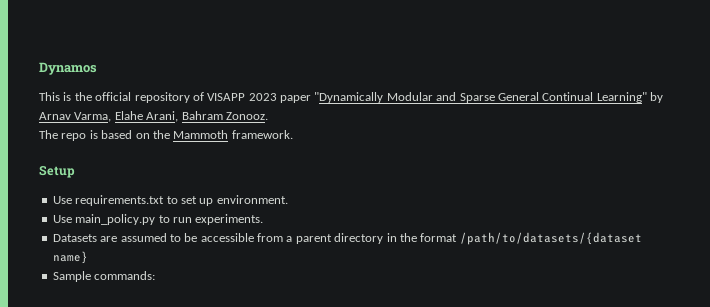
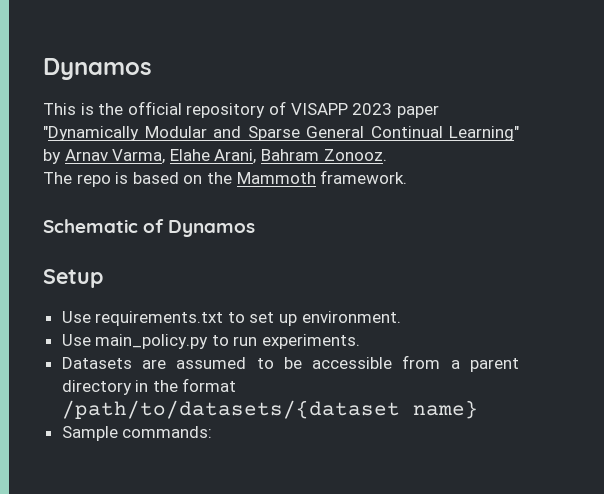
+ Schematic of Dynamos

